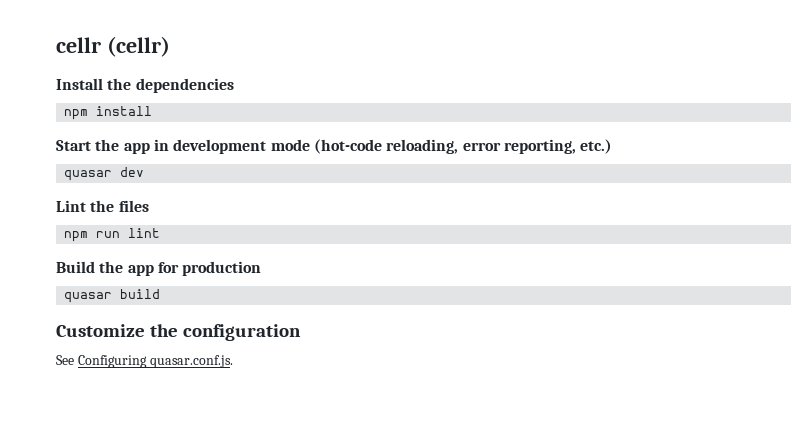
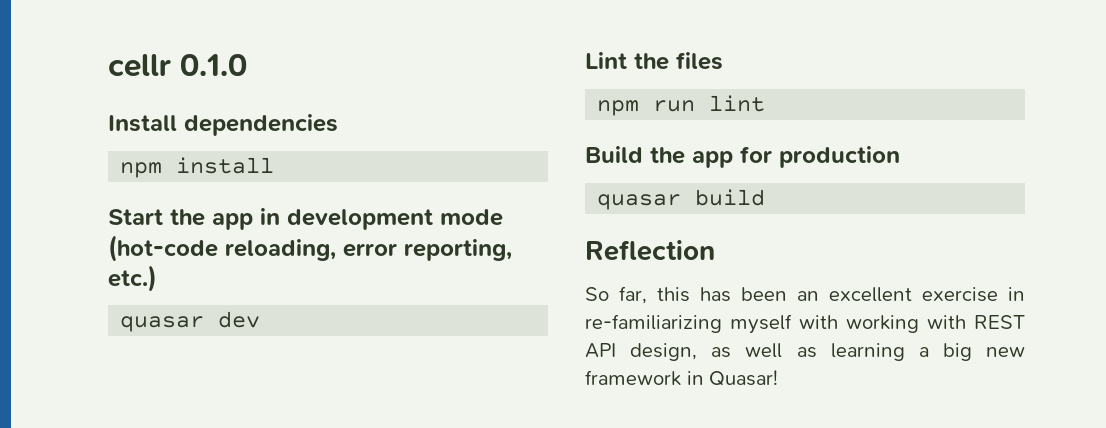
- cellr (cellr)
+ cellr 0.1.0
- Install the dependencies
+ Install dependencies
- Customize the configuration
- See Configuring quasar.conf.js.
+ Reflection
+ So far, this has been an excellent exercise in re-familiarizing myself with working with REST API design, as well as learning a big new framework in Quasar!

